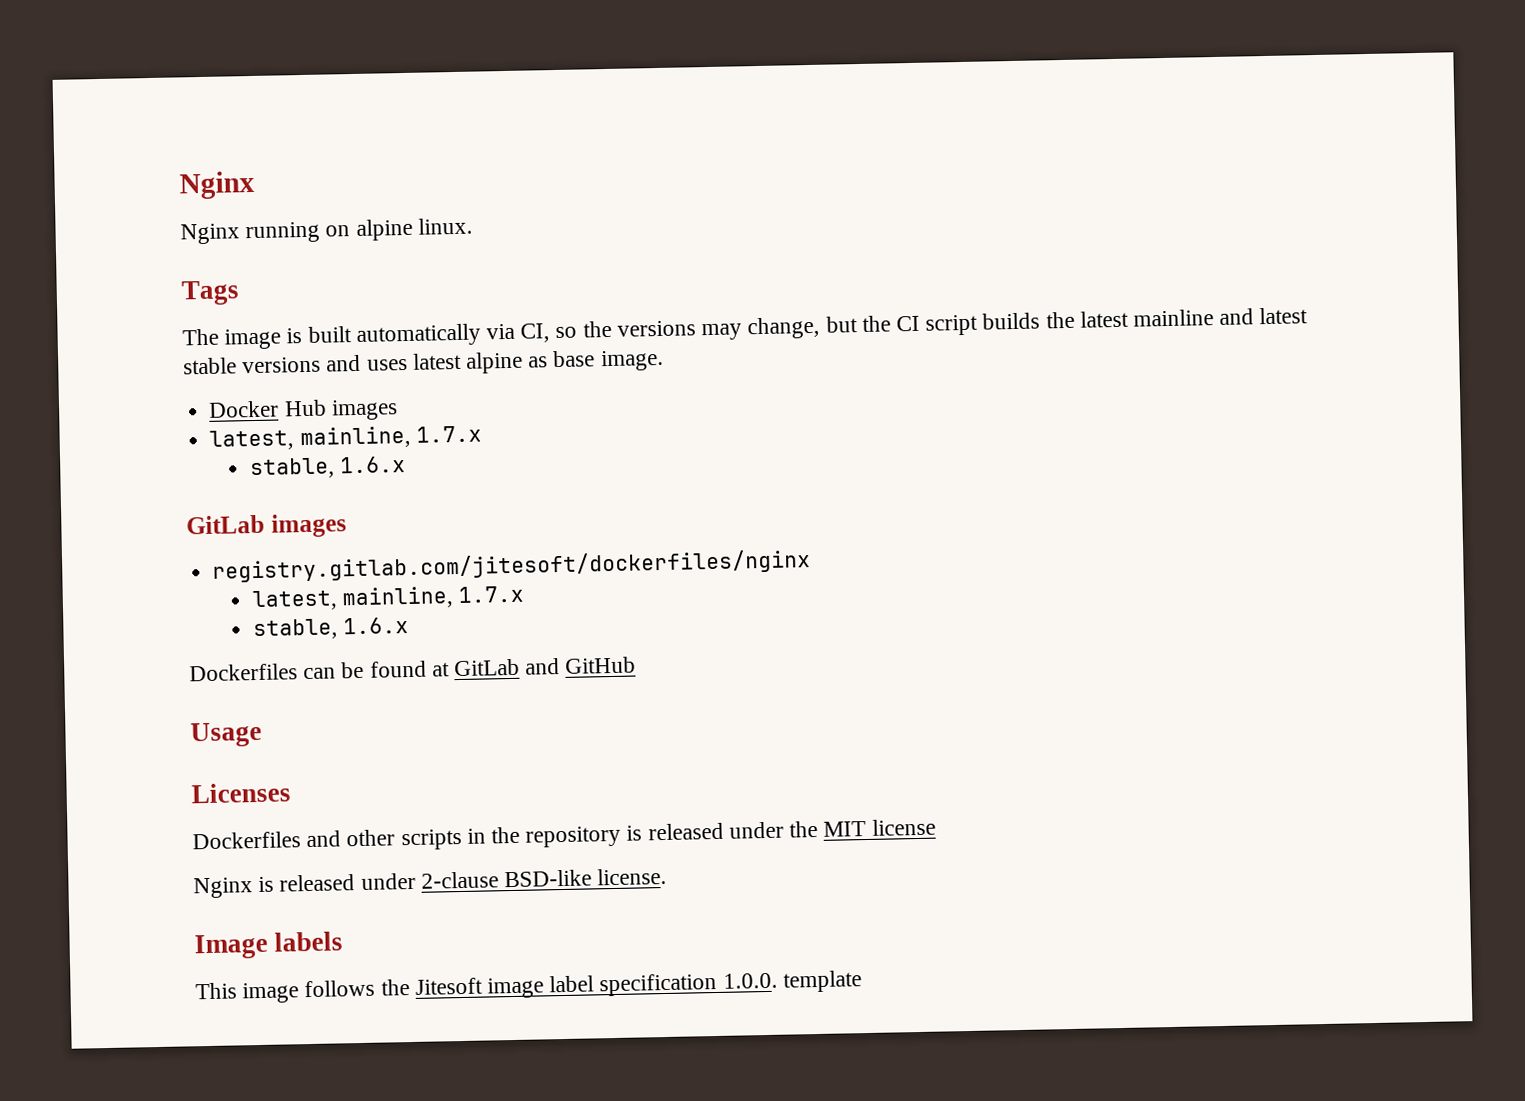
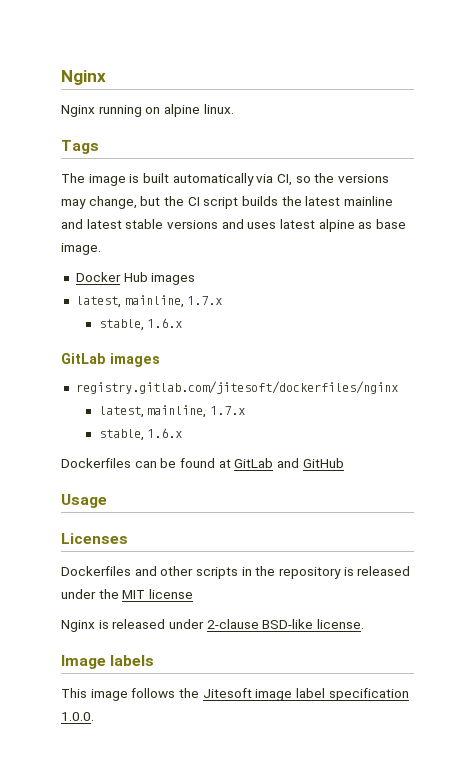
- This image follows the Jitesoft image label specification 1.0.0. template
+ This image follows the Jitesoft image label specification 1.0.0.

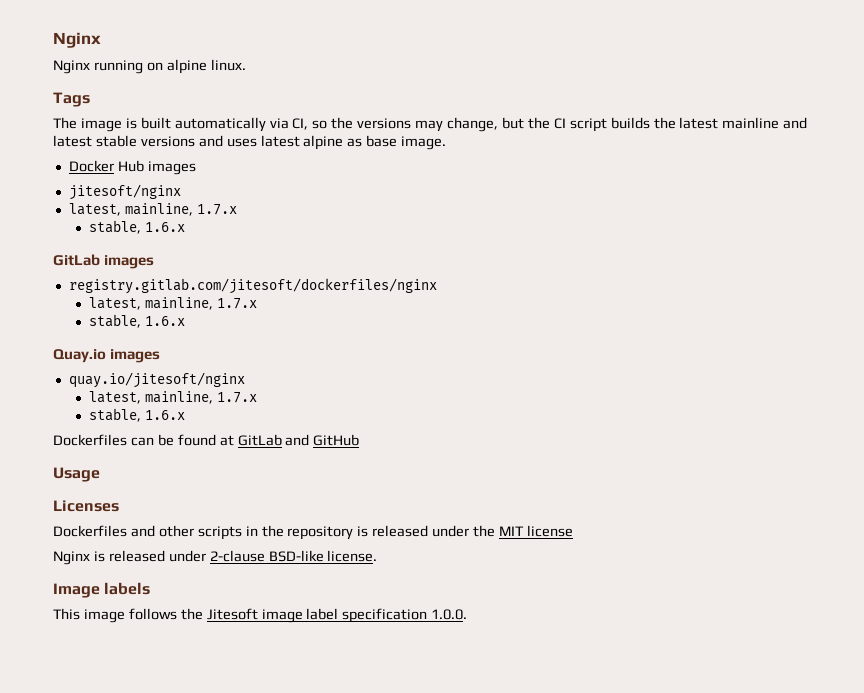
+ jitesoft/nginx
+ Quay.io images
+ quay.io/jitesoft/nginx
+ latest, mainline, 1.7.x
+ stable, 1.6.x

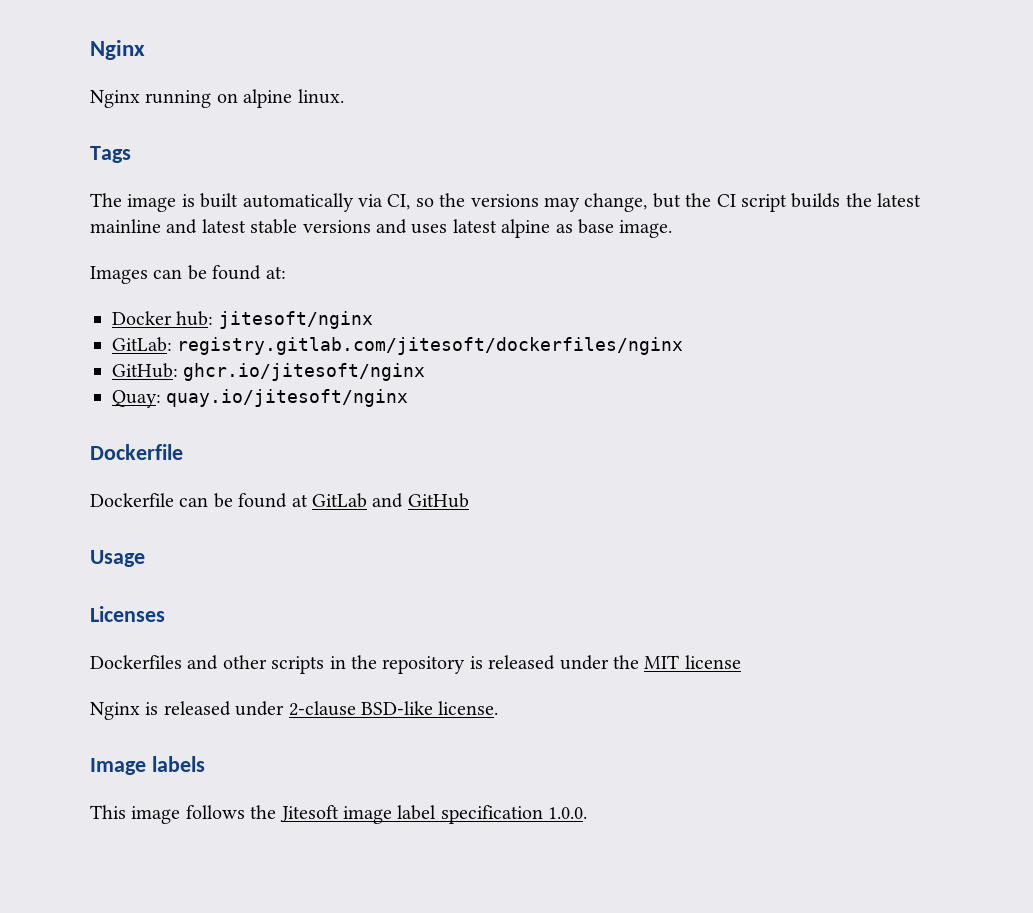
+ Images can be found at:
- Docker Hub images
- jitesoft/nginx
- latest, mainline, 1.7.x
- stable, 1.6.x
- GitLab images
- registry.gitlab.com/jitesoft/dockerfiles/nginx
- latest, mainline, 1.7.x
- stable, 1.6.x
- Quay.io images
- quay.io/jitesoft/nginx
- latest, mainline, 1.7.x
- stable, 1.6.x
- Dockerfiles can be found at GitLab and GitHub
+ Docker hub: jitesoft/nginx
+ GitLab: registry.gitlab.com/jitesoft/dockerfiles/nginx
+ GitHub: ghcr.io/jitesoft/nginx
+ Quay: quay.io/jitesoft/nginx
+ Dockerfile
+ Dockerfile can be found at GitLab and GitHub

